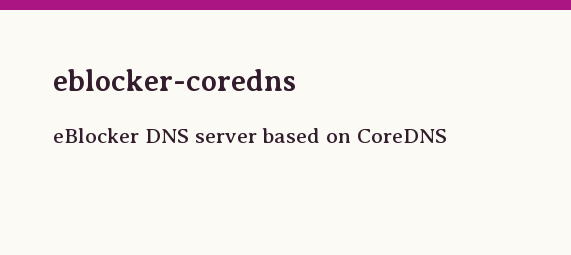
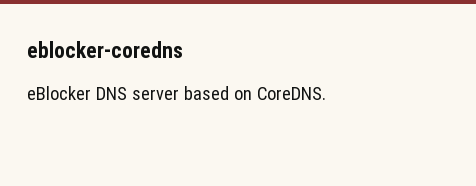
- eBlocker DNS server based on CoreDNS
+ eBlocker DNS server based on CoreDNS.

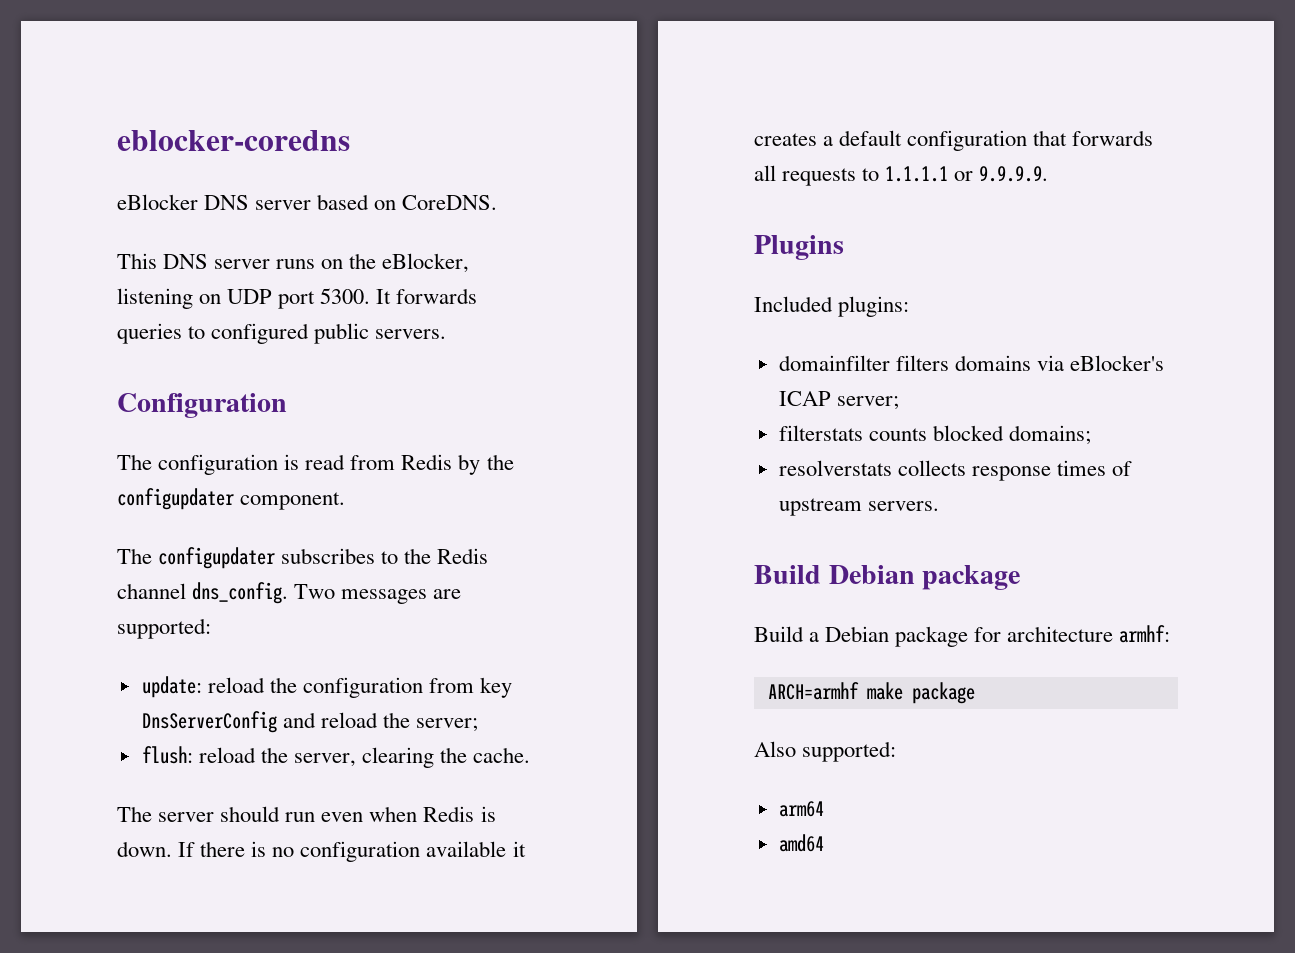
+ This DNS server runs on the eBlocker, listening on UDP port 5300. It forwards queries to configured public servers.
+ Configuration
+ The configuration is read from Redis by the configupdater component.
+ The configupdater subscribes to the Redis channel dns_config. Two messages are supported:
+ update: reload the configuration from key DnsServerConfig and reload the server;
+ flush: reload the server, clearing the cache.
+ The server should run even when Redis is down. If there is no configuration available it creates a default configuration that forwards all requests to 1.1.1.1 or 9.9.9.9.
+ Plugins
+ Included plugins:
+ domainfilter filters domains via eBlocker's ICAP server;
+ filterstats counts blocked domains;
+ resolverstats collects response times of upstream servers.
+ Build Debian package
+ Build a Debian package for architecture armhf:
+ ARCH=armhf make package
+ Also supported:
+ arm64
+ amd64

